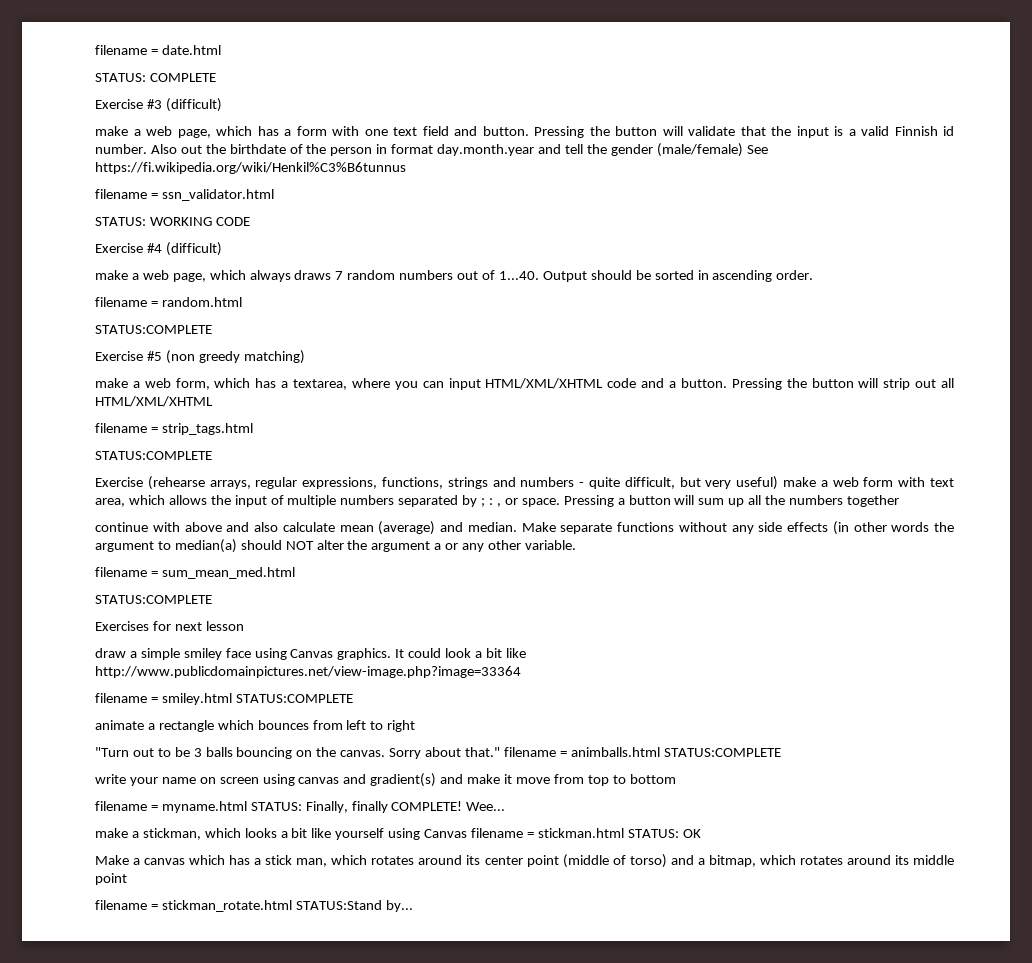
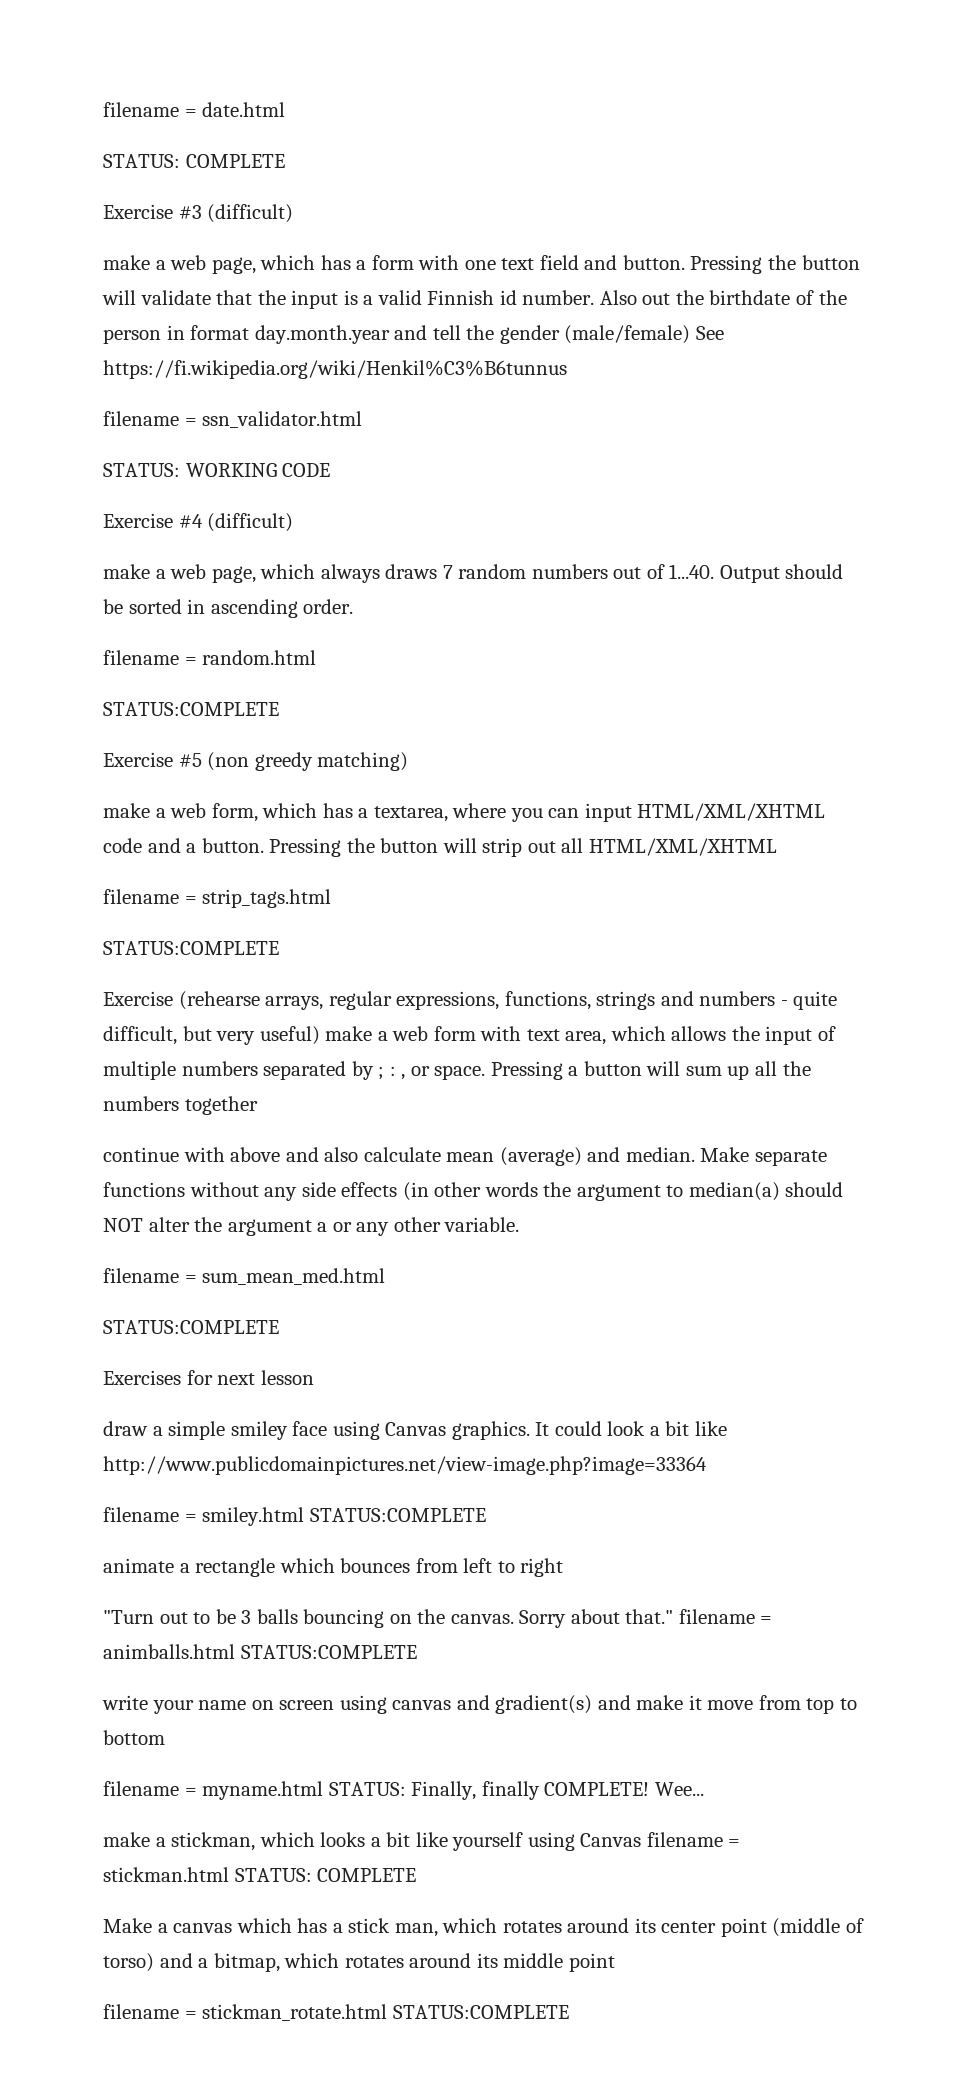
- make a stickman, which looks a bit like yourself using Canvas filename = stickman.html STATUS: OK
+ make a stickman, which looks a bit like yourself using Canvas filename = stickman.html STATUS: COMPLETE
- filename = stickman_rotate.html STATUS:Stand by...
+ filename = stickman_rotate.html STATUS:COMPLETE

